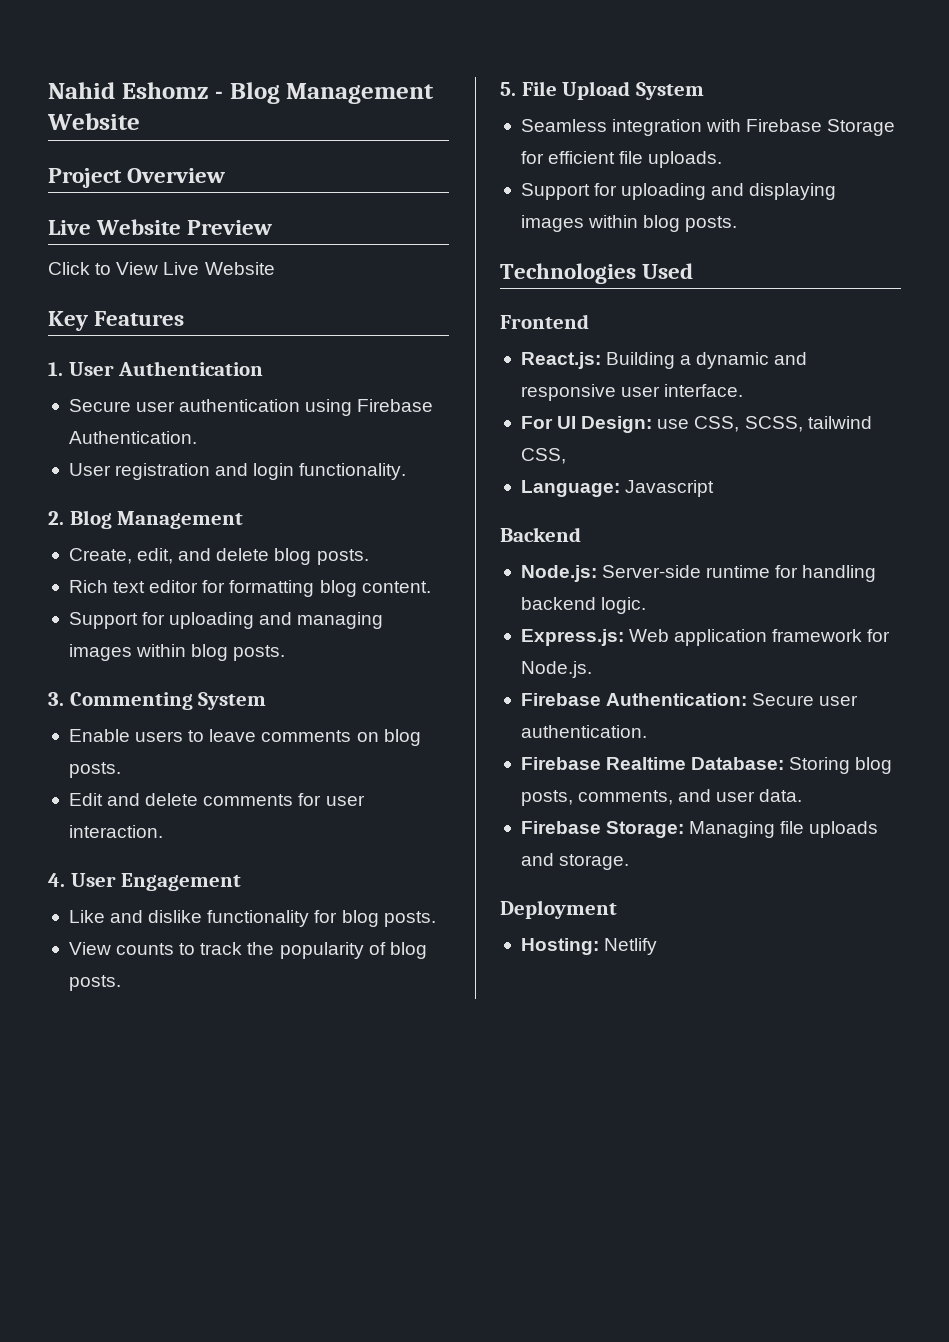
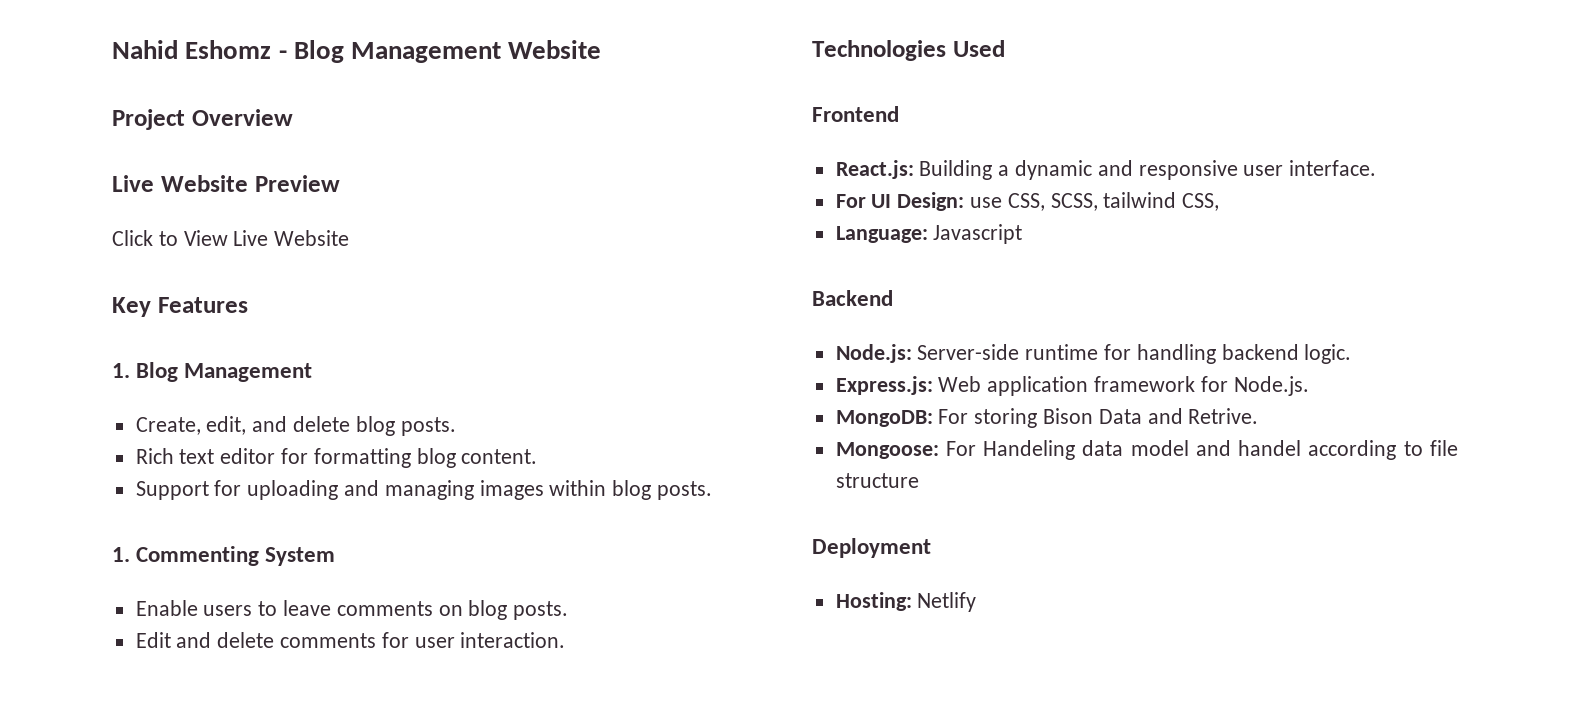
- 1. User Authentication
- Secure user authentication using Firebase Authentication.
- User registration and login functionality.
- 2. Blog Management
+ 1. Blog Management
- 3. Commenting System
+ 1. Commenting System
- 4. User Engagement
- Like and dislike functionality for blog posts.
- View counts to track the popularity of blog posts.
- 5. File Upload System
- Seamless integration with Firebase Storage for efficient file uploads.
- Support for uploading and displaying images within blog posts.
- Firebase Authentication: Secure user authentication.
- Firebase Realtime Database: Storing blog posts, comments, and user data.
- Firebase Storage: Managing file uploads and storage.
+ MongoDB: For storing Bison Data and Retrive.
+ Mongoose: For Handeling data model and handel according to file structure

